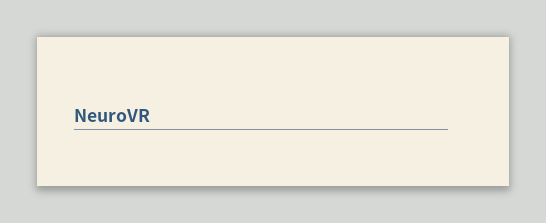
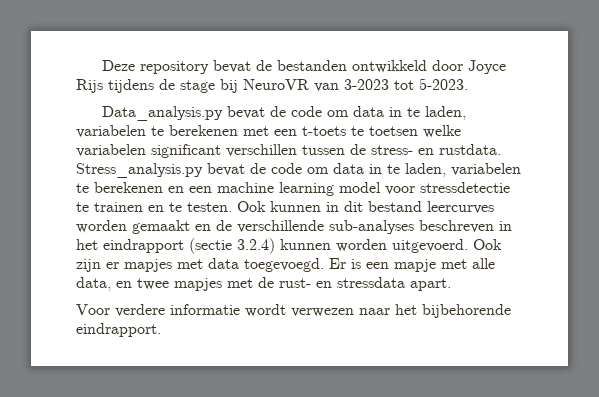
- NeuroVR
+ Deze repository bevat de bestanden ontwikkeld door Joyce Rijs tijdens de stage bij NeuroVR van 3-2023 tot 5-2023.
+ Data_analysis.py bevat de code om data in te laden, variabelen te berekenen met een t-toets te toetsen welke variabelen significant verschillen tussen de stress- en rustdata. Stress_analysis.py bevat de code om data in te laden, variabelen te berekenen en een machine learning model voor stressdetectie te trainen en te testen. Ook kunnen in dit bestand leercurves worden gemaakt en de verschillende sub-analyses beschreven in het eindrapport (sectie 3.2.4) kunnen worden uitgevoerd. Ook zijn er mapjes met data toegevoegd. Er is een mapje met alle data, en twee mapjes met de rust- en stressdata apart.
+ Voor verdere informatie wordt verwezen naar het bijbehorende eindrapport.

